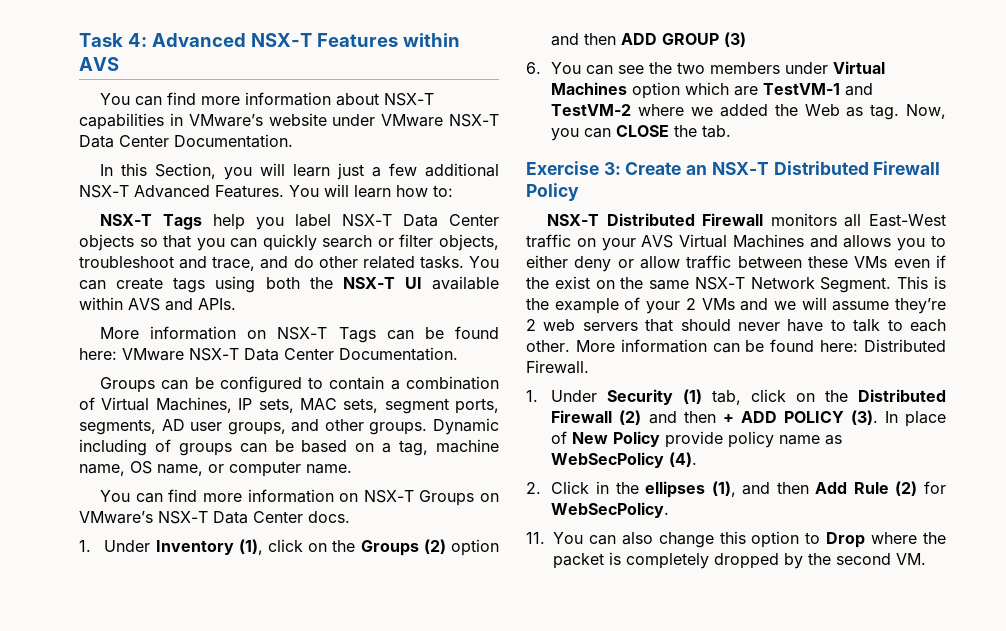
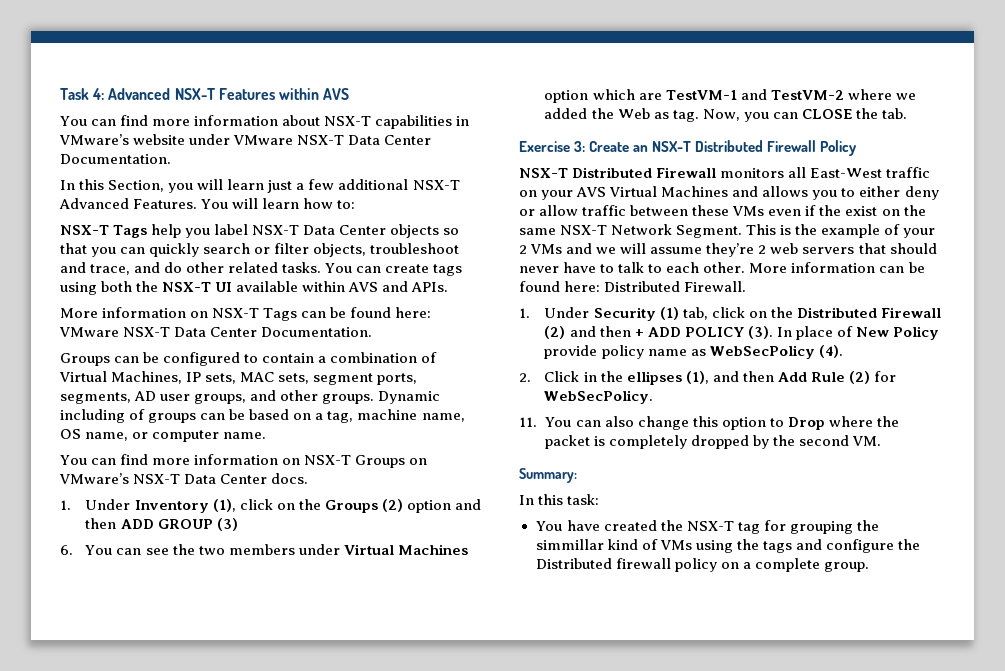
+ Summary:
+ In this task:
+ You have created the NSX-T tag for grouping the simmillar kind of VMs using the tags and configure the Distributed firewall policy on a complete group.

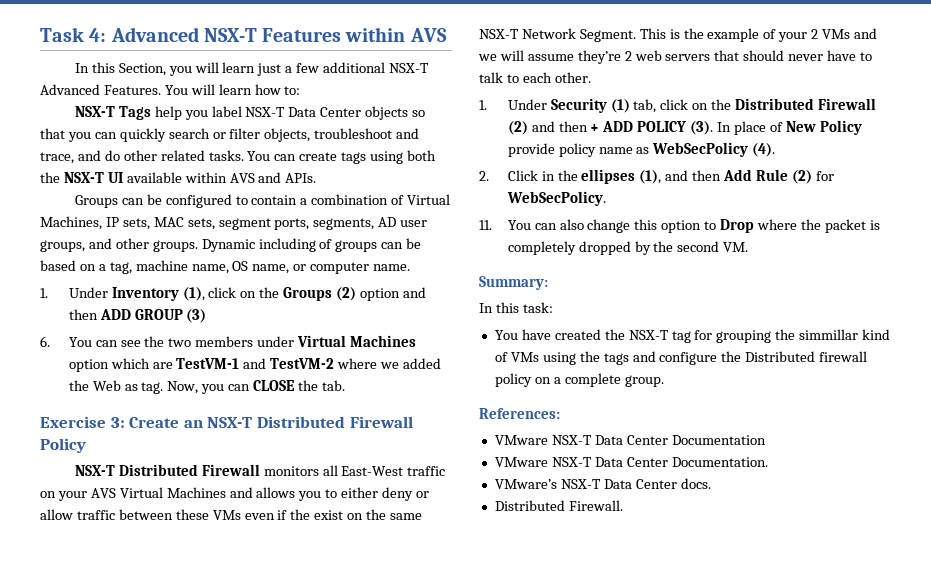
- You can find more information about NSX-T capabilities in VMware’s website under VMware NSX-T Data Center Documentation.
- More information on NSX-T Tags can be found here: VMware NSX-T Data Center Documentation.
- You can find more information on NSX-T Groups on VMware’s NSX-T Data Center docs.
- More information can be found here: Distributed Firewall.
+ References:
+ VMware NSX-T Data Center Documentation
+ VMware NSX-T Data Center Documentation.
+ VMware’s NSX-T Data Center docs.
+ Distributed Firewall.

